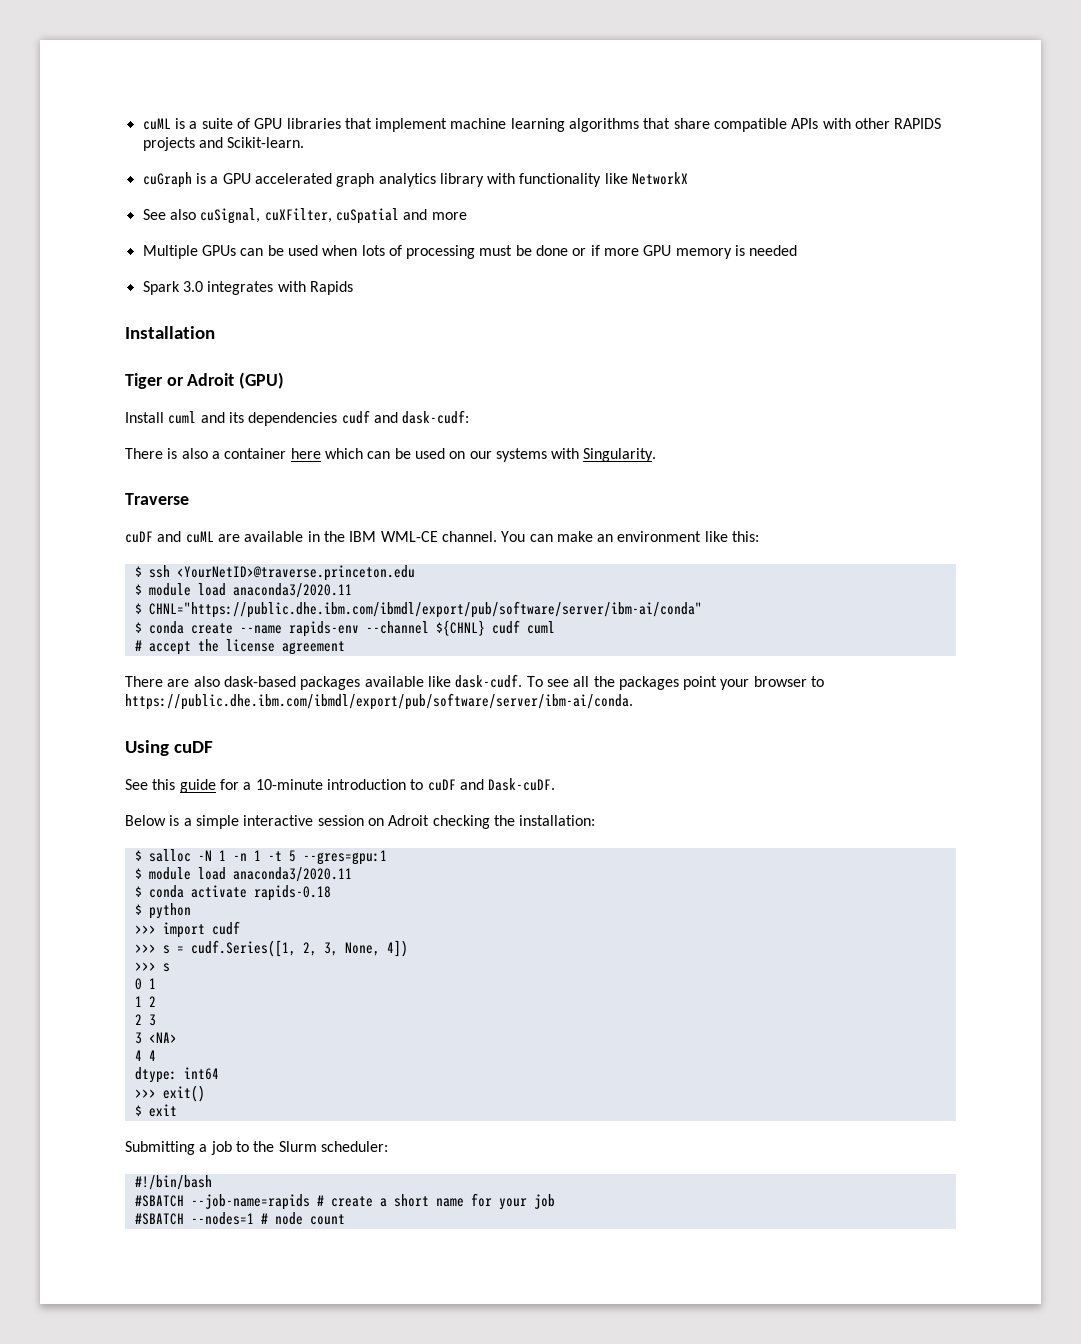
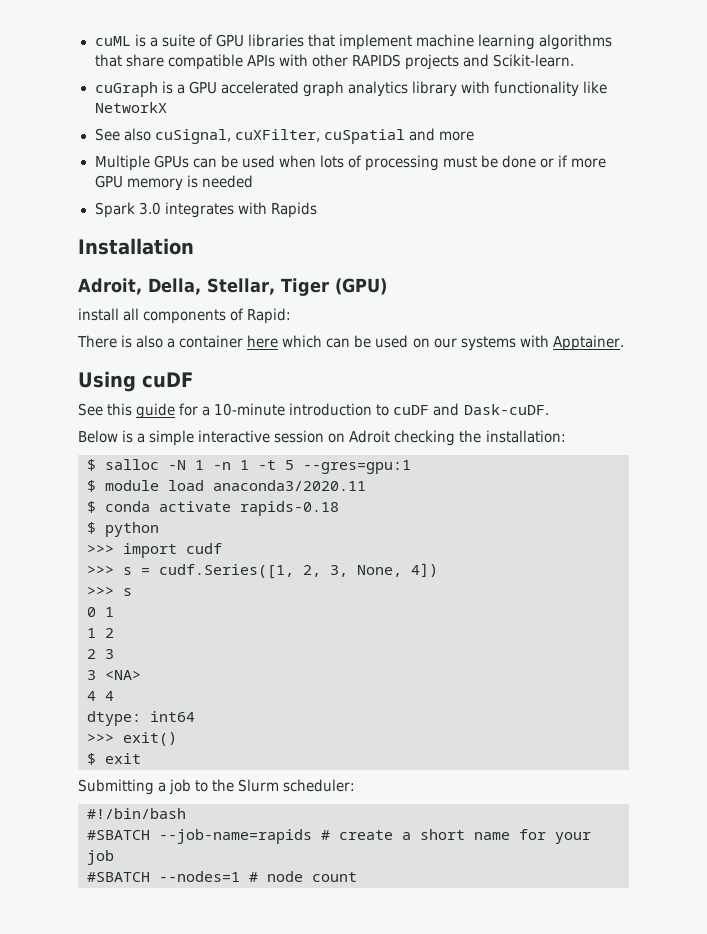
- Tiger or Adroit (GPU)
- Install cuml and its dependencies cudf and dask-cudf:
+ Adroit, Della, Stellar, Tiger (GPU)
+ install all components of Rapid:
- There is also a container here which can be used on our systems with Singularity.
- Traverse
- cuDF and cuML are available in the IBM WML-CE channel. You can make an environment like this:
- $ ssh <YourNetID>@traverse.princeton.edu
- $ module load anaconda3/2020.11
- $ CHNL="https://public.dhe.ibm.com/ibmdl/export/pub/software/server/ibm-ai/conda"
- $ conda create --name rapids-env --channel ${CHNL} cudf cuml
- # accept the license agreement
- There are also dask-based packages available like dask-cudf. To see all the packages point your browser to https://public.dhe.ibm.com/ibmdl/export/pub/software/server/ibm-ai/conda.
+ There is also a container here which can be used on our systems with Apptainer.

